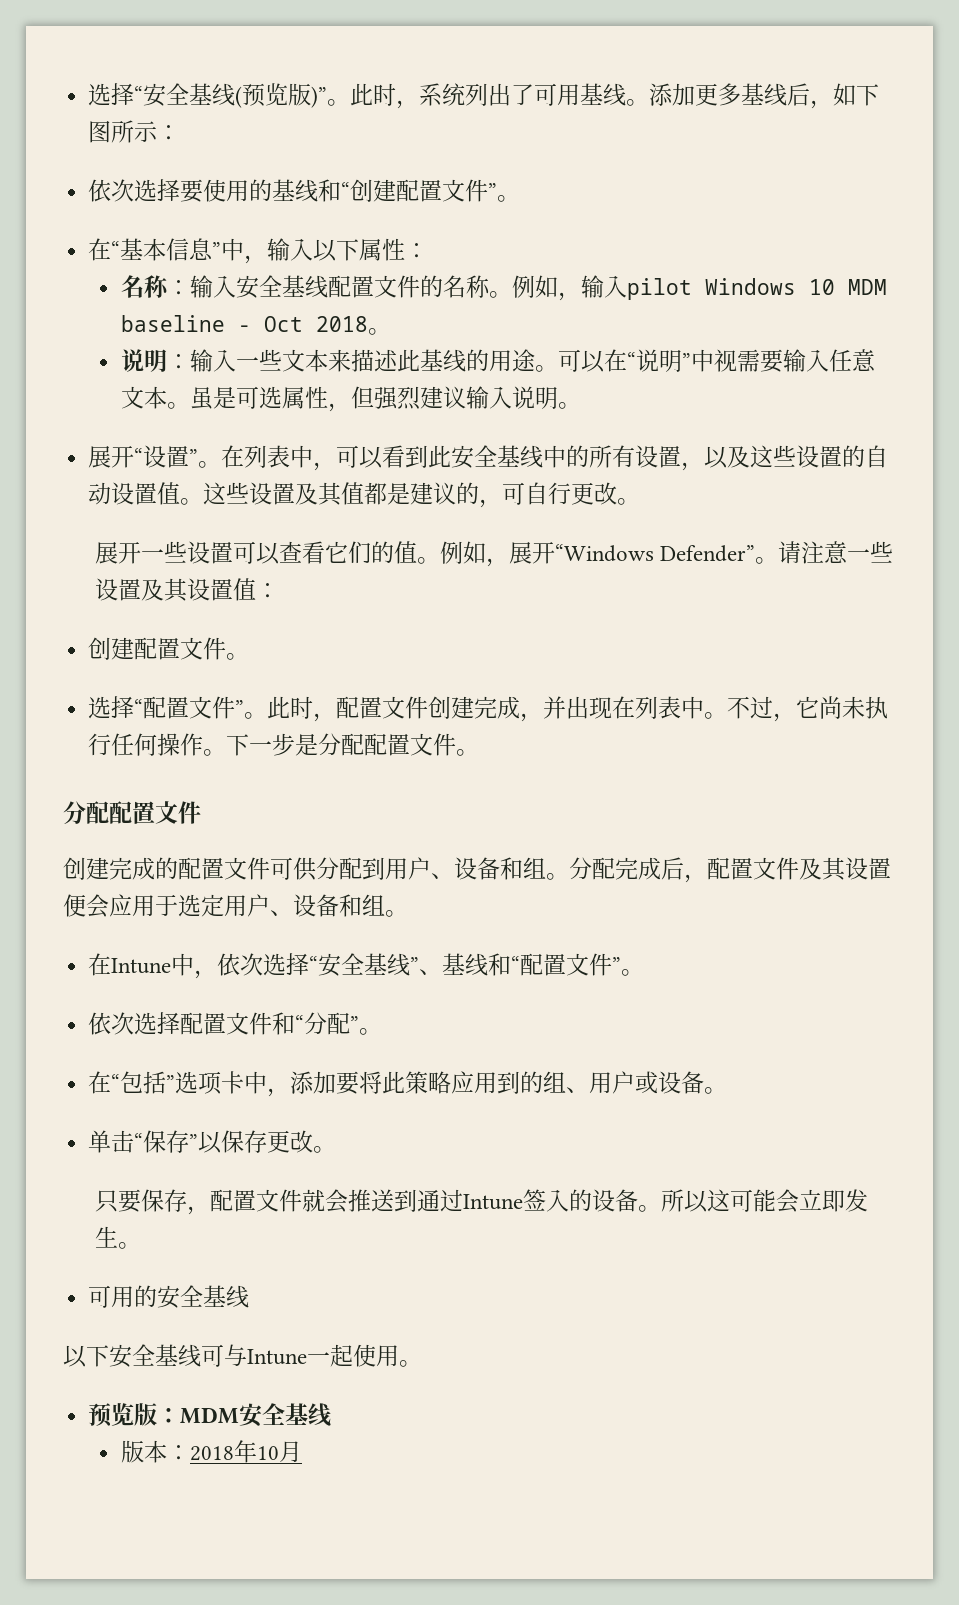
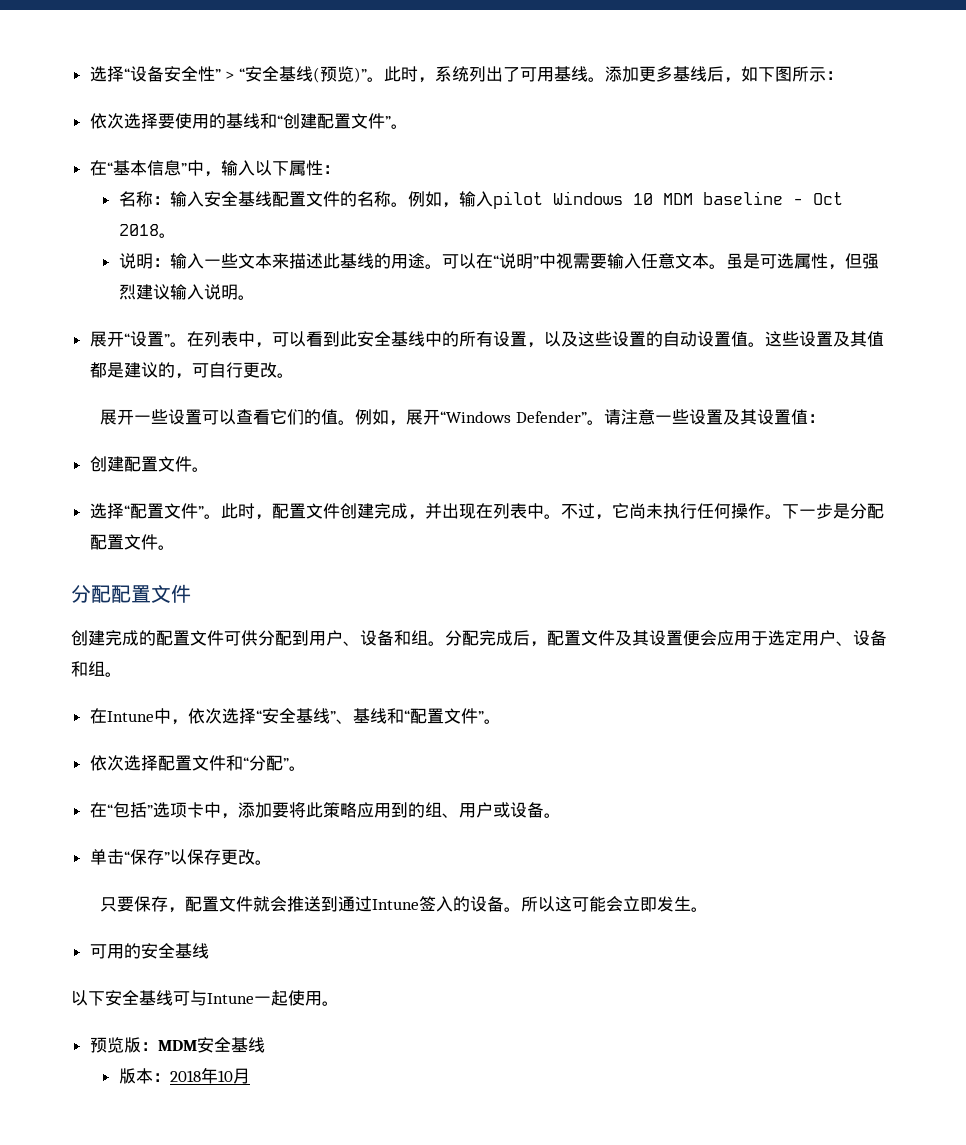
- 选择“安全基线(预览版)”。
+ 选择“设备安全性” > “安全基线(预览)”。

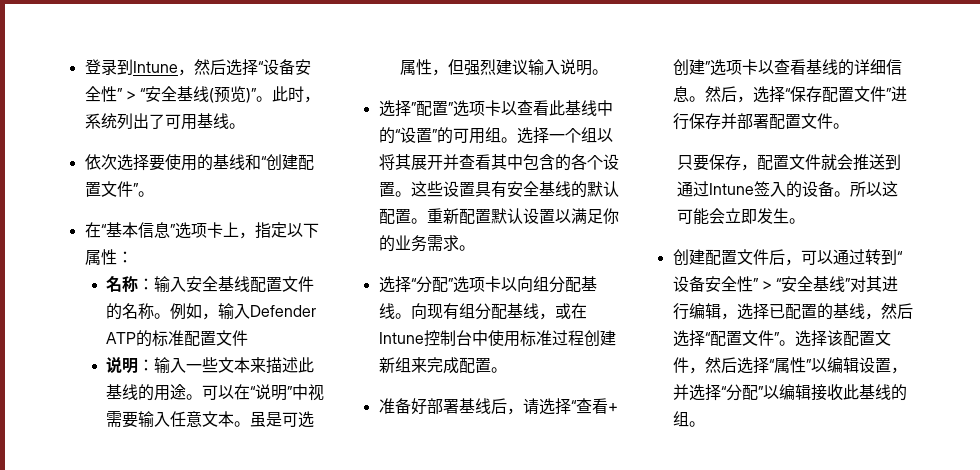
- 选择“设备安全性” > “安全基线(预览)”。
+ 登录到Intune，然后选择“设备安全性” > “安全基线(预览)”。
- 添加更多基线后，如下图所示：
- 在“基本信息”中，输入以下属性：
+ 在“基本信息”选项卡上，指定以下属性：
- 例如，输入pilot Windows 10 MDM baseline - Oct 2018。
+ 例如，输入Defender ATP的标准配置文件
- 展开“设置”。在列表中，可以看到此安全基线中的所有设置，以及这些设置的自动设置值。这些设置及其值都是建议的，可自行更改。
- 展开一些设置可以查看它们的值。例如，展开“Windows Defender”。请注意一些设置及其设置值：
- 创建配置文件。
- 选择“配置文件”。此时，配置文件创建完成，并出现在列表中。不过，它尚未执行任何操作。下一步是分配配置文件。
- 分配配置文件
- 创建完成的配置文件可供分配到用户、设备和组。分配完成后，配置文件及其设置便会应用于选定用户、设备和组。
- 在Intune中，依次选择“安全基线”、基线和“配置文件”。
- 依次选择配置文件和“分配”。
- 在“包括”选项卡中，添加要将此策略应用到的组、用户或设备。
- 单击“保存”以保存更改。
+ 选择”配置”选项卡以查看此基线中的“设置”的可用组。选择一个组以将其展开并查看其中包含的各个设置。这些设置具有安全基线的默认配置。重新配置默认设置以满足你的业务需求。
+ 选择“分配”选项卡以向组分配基线。向现有组分配基线，或在Intune控制台中使用标准过程创建新组来完成配置。
+ 准备好部署基线后，请选择“查看+创建”选项卡以查看基线的详细信息。然后，选择“保存配置文件”进行保存并部署配置文件。
- 可用的安全基线
- 以下安全基线可与Intune一起使用。
- 预览版：MDM安全基线
- 版本：2018年10月
+ 创建配置文件后，可以通过转到“设备安全性” > “安全基线”对其进行编辑，选择已配置的基线，然后选择“配置文件”。选择该配置文件，然后选择“属性”以编辑设置，并选择“分配”以编辑接收此基线的组。

